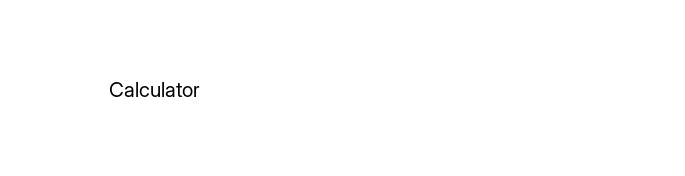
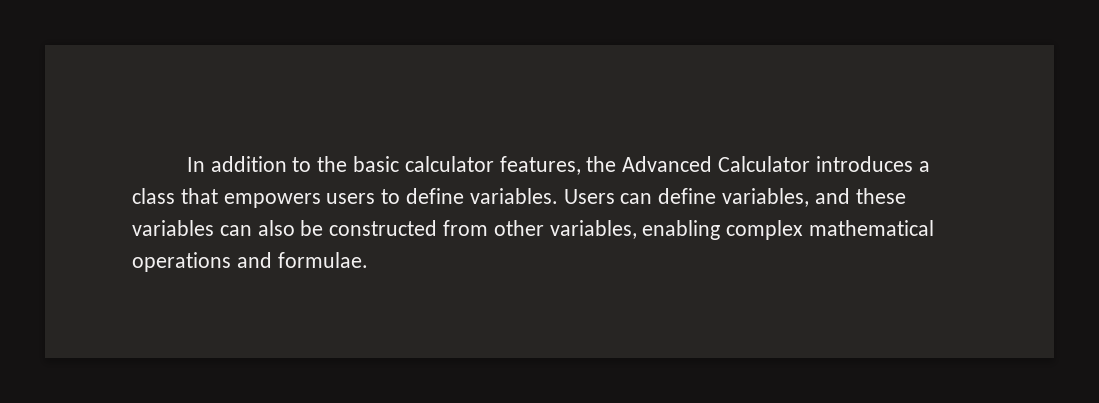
- Calculator
+ In addition to the basic calculator features, the Advanced Calculator introduces a class that empowers users to define variables. Users can define variables, and these variables can also be constructed from other variables, enabling complex mathematical operations and formulae.

